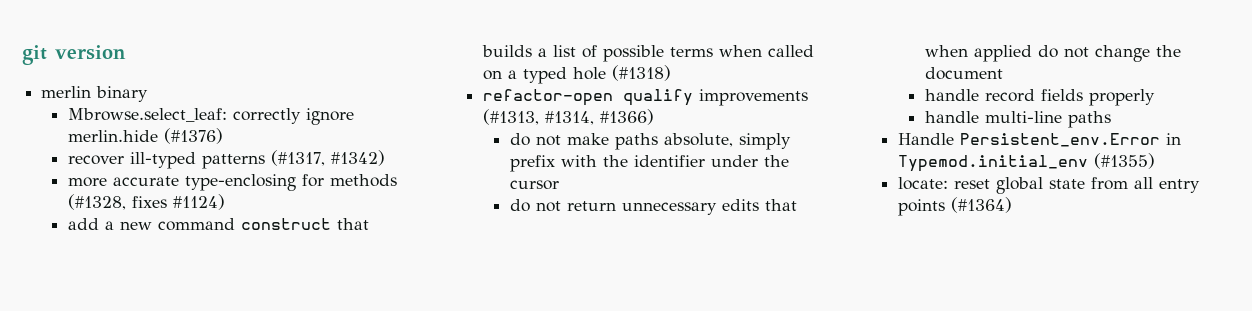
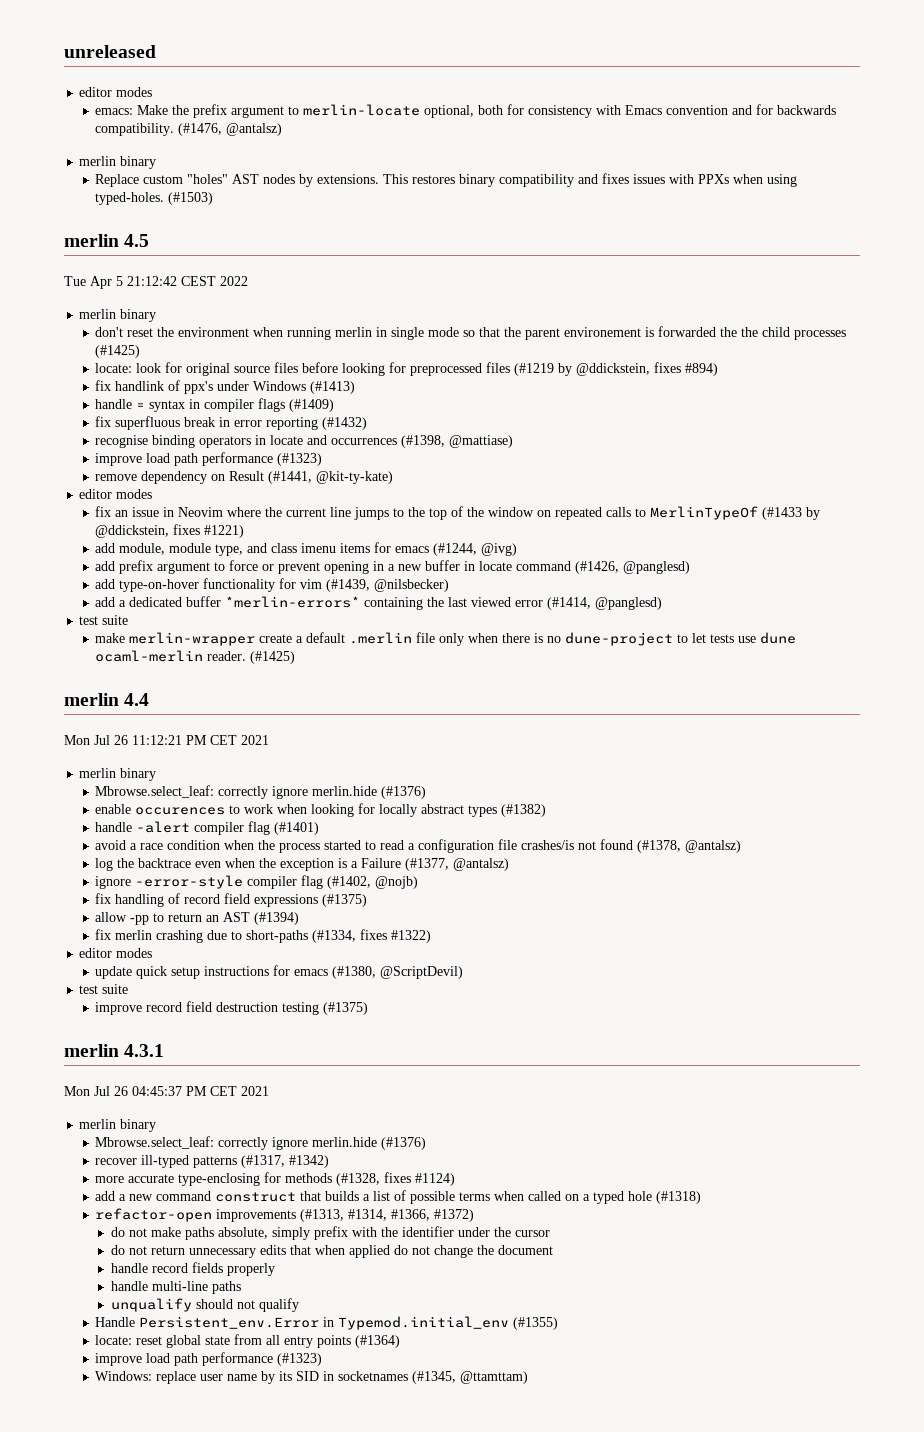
- git version
+ unreleased
+ editor modes
+ emacs: Make the prefix argument to merlin-locate optional, both for consistency with Emacs convention and for backwards compatibility. (#1476, @antalsz)
+ merlin binary
+ Replace custom "holes" AST nodes by extensions. This restores binary compatibility and fixes issues with PPXs when using typed-holes. (#1503)
+ merlin 4.5
+ Tue Apr 5 21:12:42 CEST 2022
+ merlin binary
+ don't reset the environment when running merlin in single mode so that the parent environement is forwarded the the child processes (#1425)
+ locate: look for original source files before looking for preprocessed files (#1219 by @ddickstein, fixes #894)
+ fix handlink of ppx's under Windows (#1413)
+ handle = syntax in compiler flags (#1409)
+ fix superfluous break in error reporting (#1432)
+ recognise binding operators in locate and occurrences (#1398, @mattiase)
+ improve load path performance (#1323)
+ remove dependency on Result (#1441, @kit-ty-kate)
+ editor modes
+ fix an issue in Neovim where the current line jumps to the top of the window on repeated calls to MerlinTypeOf (#1433 by @ddickstein, fixes #1221)
+ add module, module type, and class imenu items for emacs (#1244, @ivg)
+ add prefix argument to force or prevent opening in a new buffer in locate command (#1426, @panglesd)
+ add type-on-hover functionality for vim (#1439, @nilsbecker)
+ add a dedicated buffer *merlin-errors* containing the last viewed error (#1414, @panglesd)
+ test suite
+ make merlin-wrapper create a default .merlin file only when there is no dune-project to let tests use dune ocaml-merlin reader. (#1425)
+ merlin 4.4
+ Mon Jul 26 11:12:21 PM CET 2021
+ merlin binary
+ Mbrowse.select_leaf: correctly ignore merlin.hide (#1376)
+ enable occurences to work when looking for locally abstract types (#1382)
+ handle -alert compiler flag (#1401)
+ avoid a race condition when the process started to read a configuration file crashes/is not found (#1378, @antalsz)
+ log the backtrace even when the exception is a Failure (#1377, @antalsz)
+ ignore -error-style compiler flag (#1402, @nojb)
+ fix handling of record field expressions (#1375)
+ allow -pp to return an AST (#1394)
+ fix merlin crashing due to short-paths (#1334, fixes #1322)
+ editor modes
+ update quick setup instructions for emacs (#1380, @ScriptDevil)
+ test suite
+ improve record field destruction testing (#1375)
+ merlin 4.3.1
+ Mon Jul 26 04:45:37 PM CET 2021
- refactor-open qualify improvements (#1313, #1314, #1366)
+ refactor-open improvements (#1313, #1314, #1366, #1372)
+ unqualify should not qualify
  locate: reset global state from all entry points (#1364)
+ improve load path performance (#1323)
+ Windows: replace user name by its SID in socketnames (#1345, @ttamttam)

